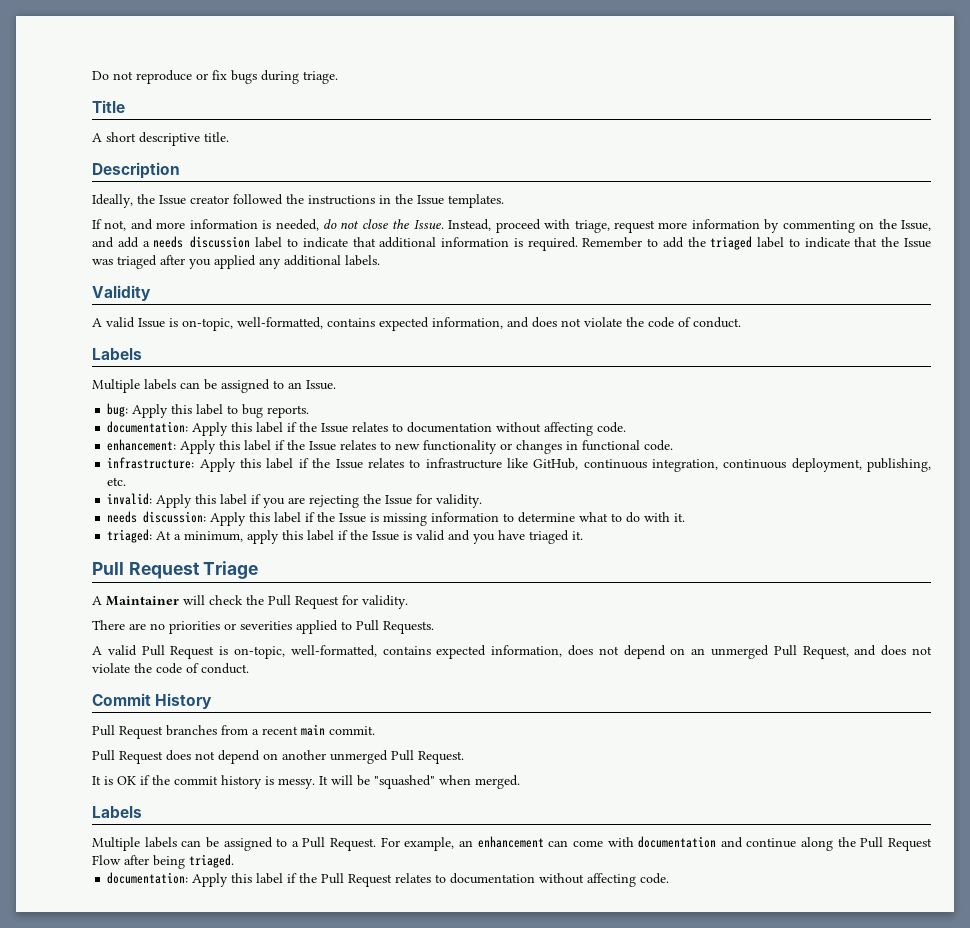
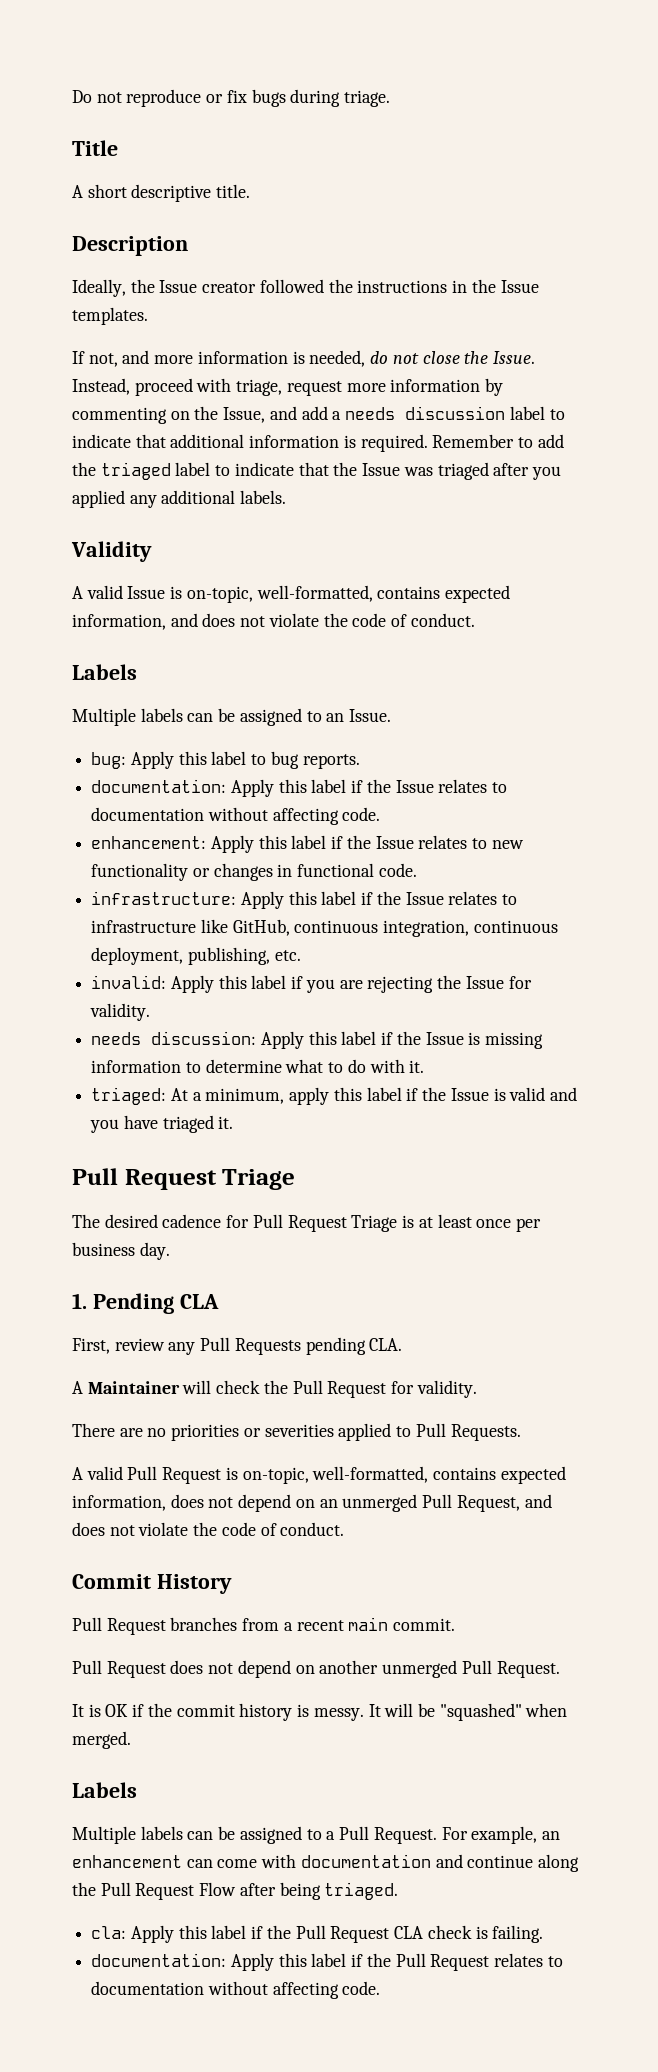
+ The desired cadence for Pull Request Triage is at least once per business day.
+ 1. Pending CLA
+ First, review any Pull Requests pending CLA.
+ cla: Apply this label if the Pull Request CLA check is failing.

